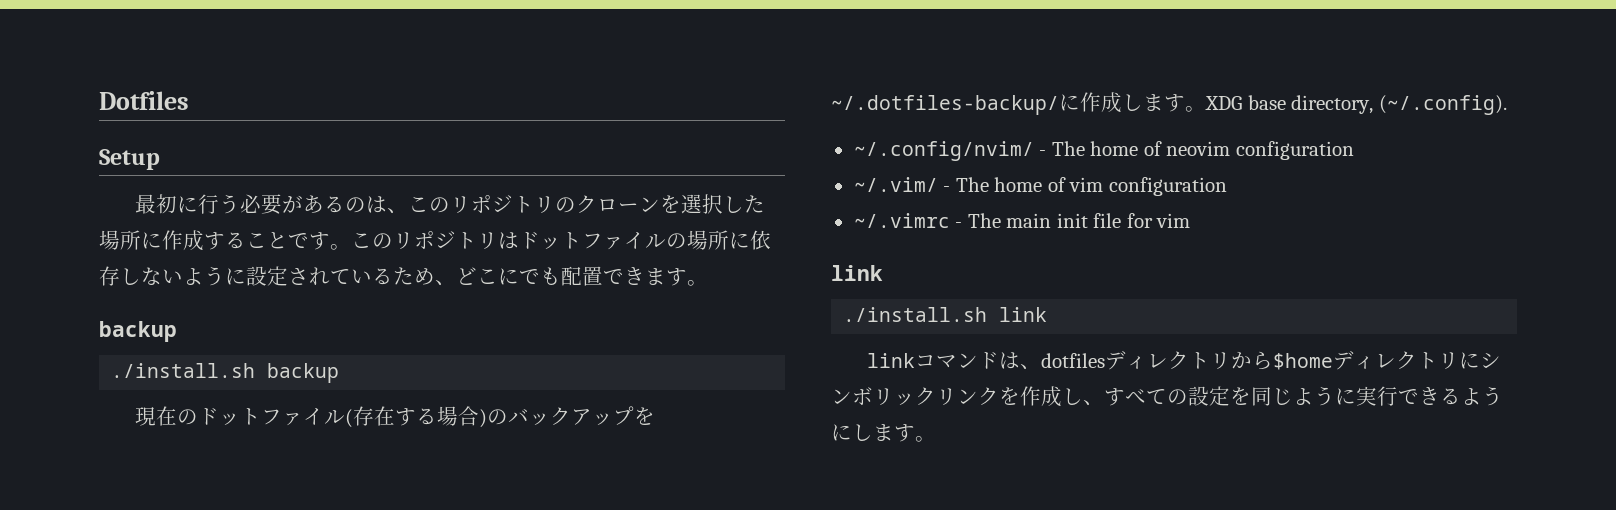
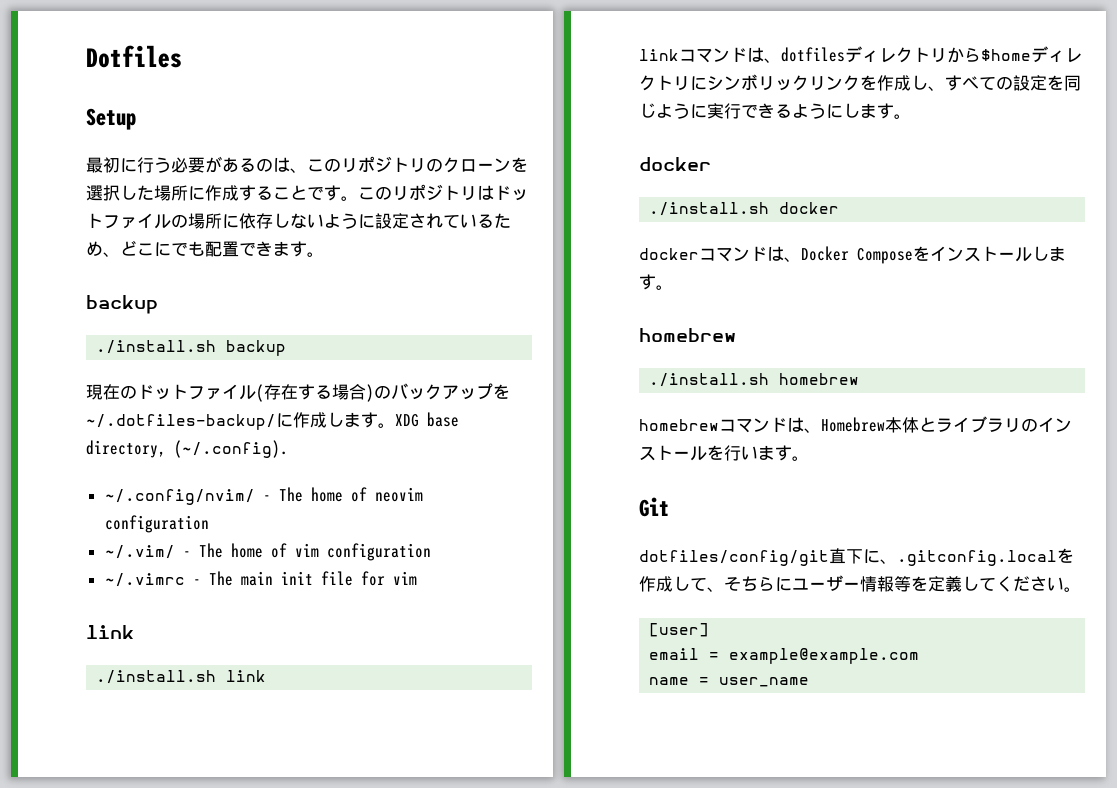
  linkコマンドは、dotfilesディレクトリから$homeディレクトリにシンボリックリンクを作成し、すべての設定を同じように実行できるようにします。
+ docker
+ ./install.sh docker
+ dockerコマンドは、Docker Composeをインストールします。
+ homebrew
+ ./install.sh homebrew
+ homebrewコマンドは、Homebrew本体とライブラリのインストールを行います。
+ Git
+ dotfiles/config/git直下に、.gitconfig.localを作成して、そちらにユーザー情報等を定義してください。
+ [user]
+ email = example@example.com
+ name = user_name

